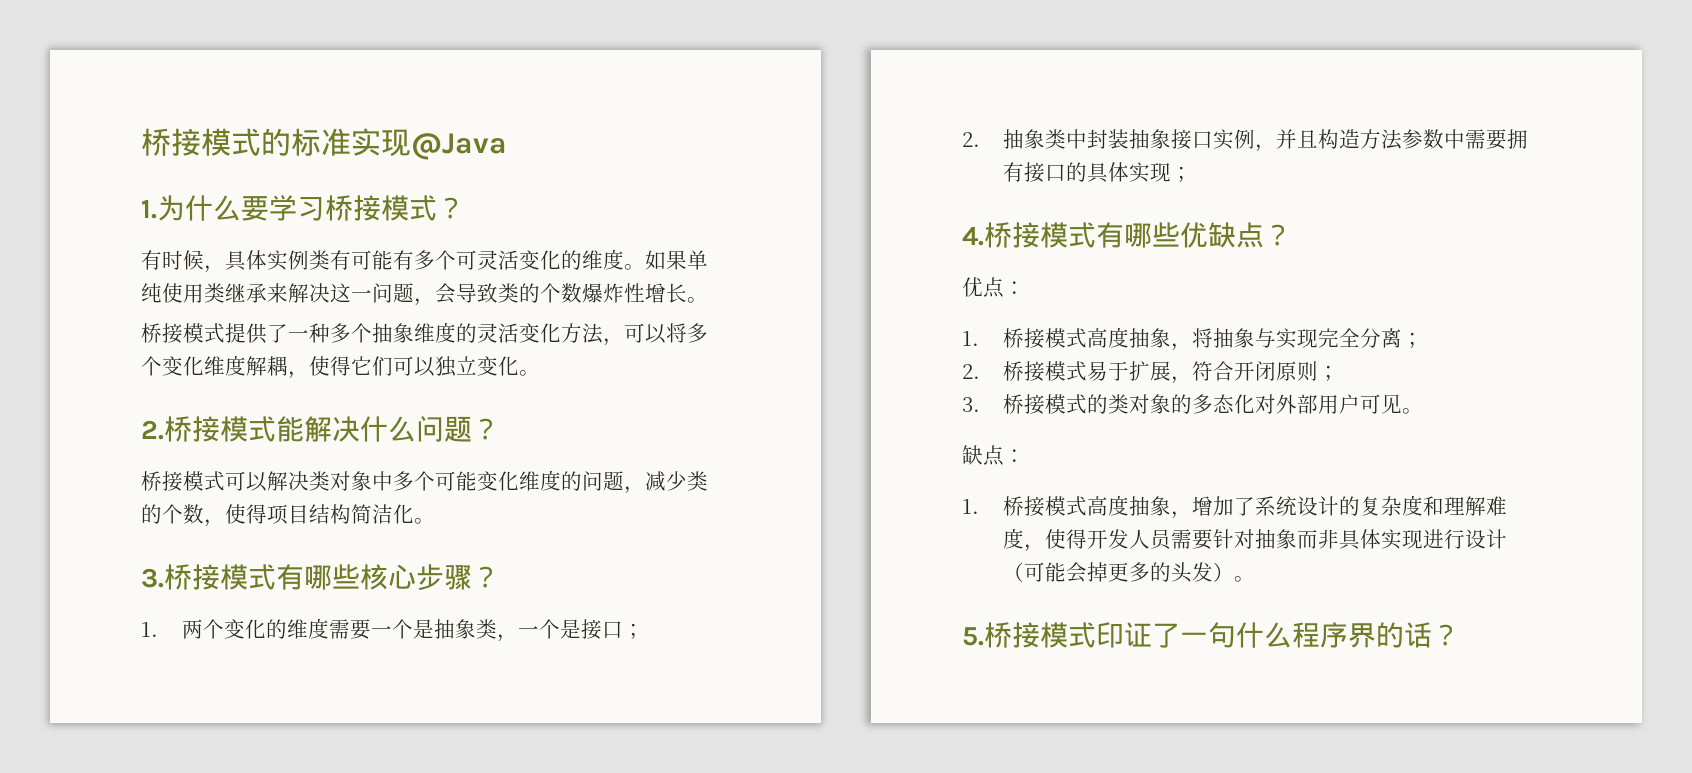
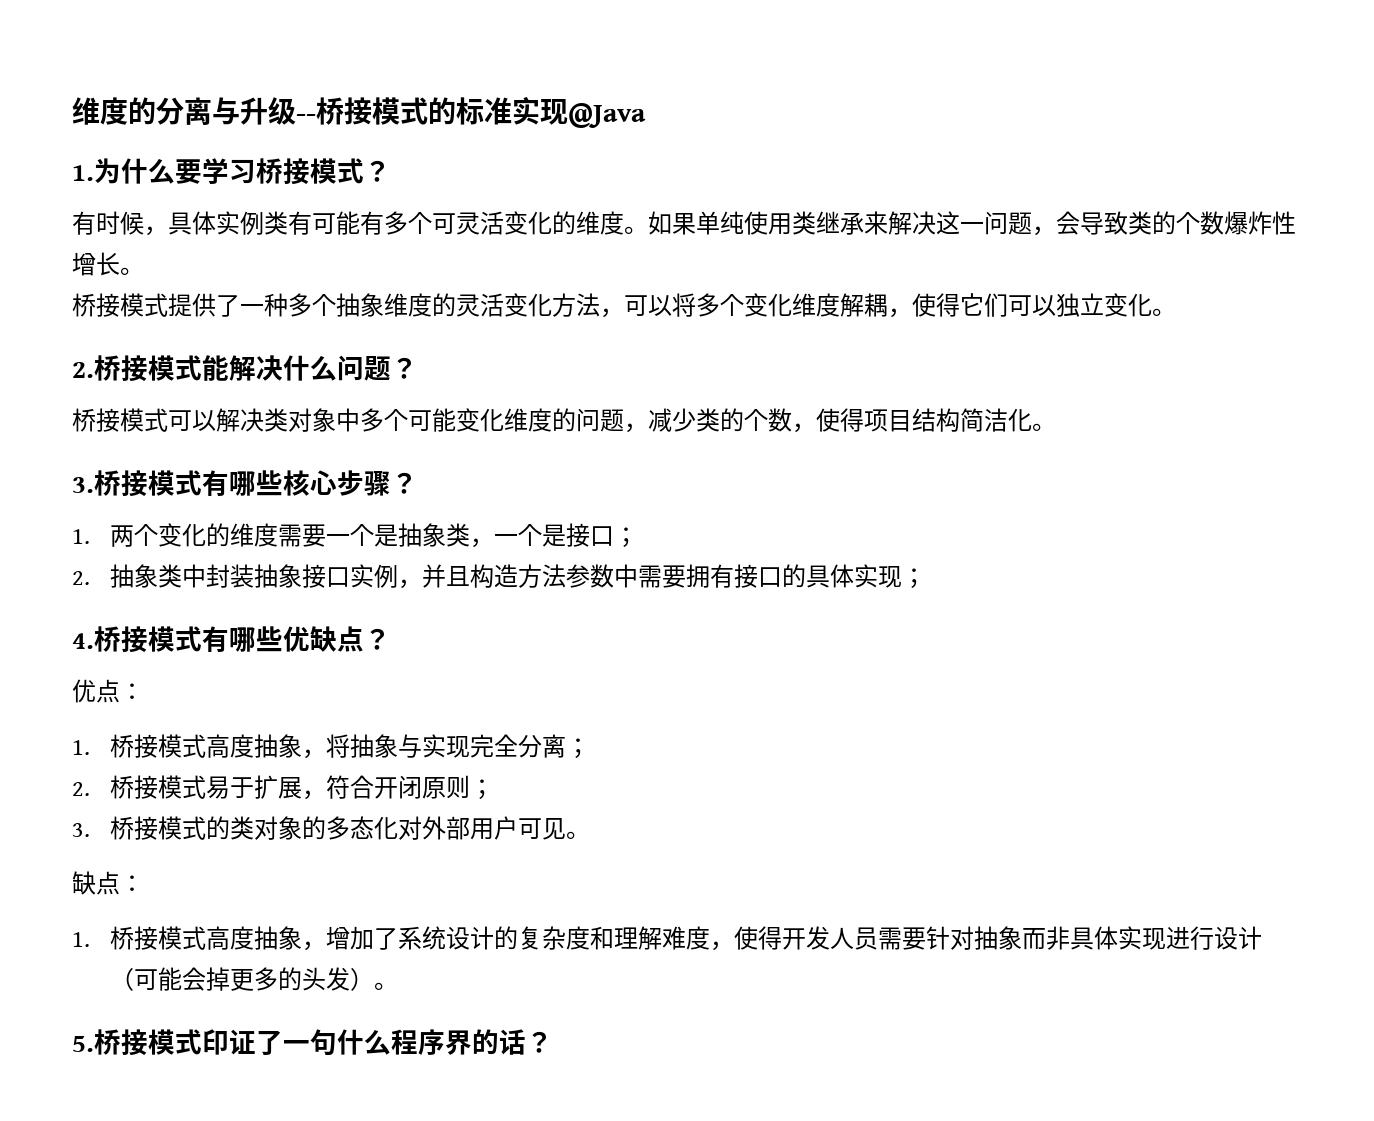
- 桥接模式的标准实现@Java
+ 维度的分离与升级--桥接模式的标准实现@Java

